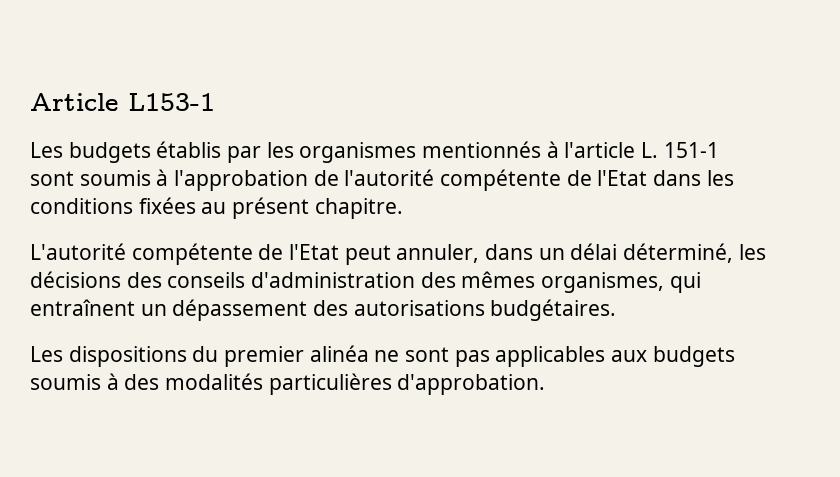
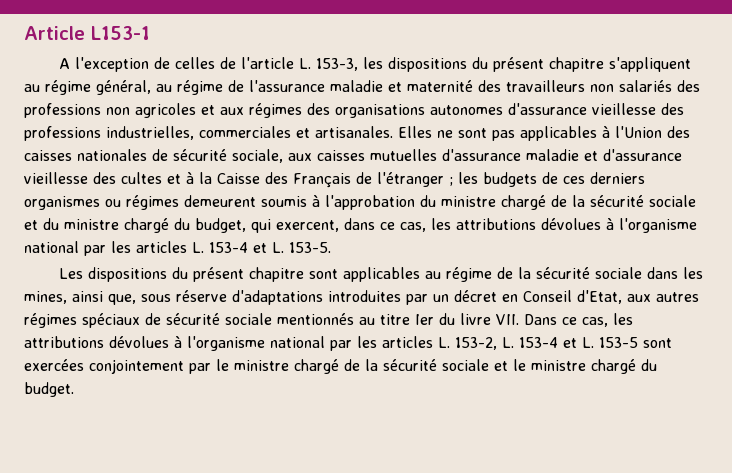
- Les budgets établis par les organismes mentionnés à l'article L. 151-1 sont soumis à l'approbation de l'autorité compétente de l'Etat dans les conditions fixées au présent chapitre.
- L'autorité compétente de l'Etat peut annuler, dans un délai déterminé, les décisions des conseils d'administration des mêmes organismes, qui entraînent un dépassement des autorisations budgétaires.
- Les dispositions du premier alinéa ne sont pas applicables aux budgets soumis à des modalités particulières d'approbation.
+ A l'exception de celles de l'article L. 153-3, les dispositions du présent chapitre s'appliquent au régime général, au régime de l'assurance maladie et maternité des travailleurs non salariés des professions non agricoles et aux régimes des organisations autonomes d'assurance vieillesse des professions industrielles, commerciales et artisanales. Elles ne sont pas applicables à l'Union des caisses nationales de sécurité sociale, aux caisses mutuelles d'assurance maladie et d'assurance vieillesse des cultes et à la Caisse des Français de l'étranger ; les budgets de ces derniers organismes ou régimes demeurent soumis à l'approbation du ministre chargé de la sécurité sociale et du ministre chargé du budget, qui exercent, dans ce cas, les attributions dévolues à l'organisme national par les articles L. 153-4 et L. 153-5.
+ Les dispositions du présent chapitre sont applicables au régime de la sécurité sociale dans les mines, ainsi que, sous réserve d'adaptations introduites par un décret en Conseil d'Etat, aux autres régimes spéciaux de sécurité sociale mentionnés au titre Ier du livre VII. Dans ce cas, les attributions dévolues à l'organisme national par les articles L. 153-2, L. 153-4 et L. 153-5 sont exercées conjointement par le ministre chargé de la sécurité sociale et le ministre chargé du budget.

